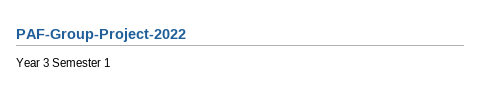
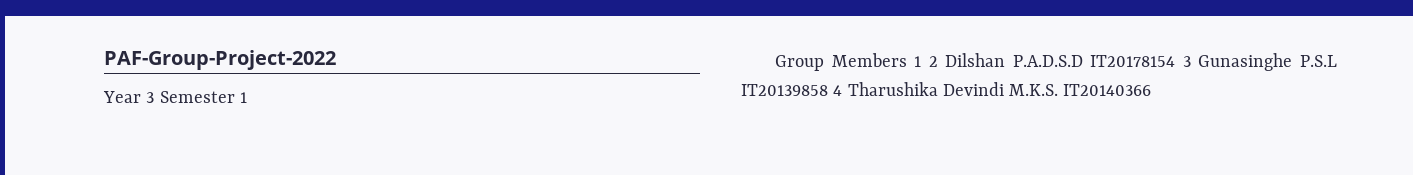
+ Group Members 1 2 Dilshan P.A.D.S.D IT20178154 3 Gunasinghe P.S.L IT20139858 4 Tharushika Devindi M.K.S. IT20140366

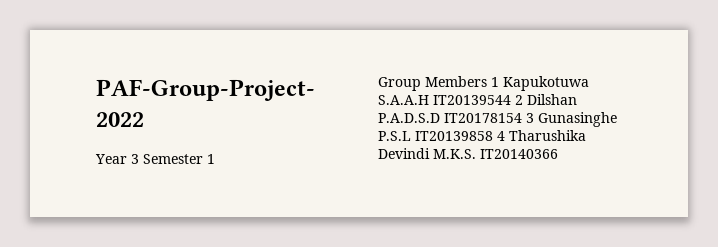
- Group Members 1 2 Dilshan P.A.D.S.D IT20178154 3 Gunasinghe P.S.L IT20139858 4 Tharushika Devindi M.K.S. IT20140366
+ Group Members 1 Kapukotuwa S.A.A.H IT20139544 2 Dilshan P.A.D.S.D IT20178154 3 Gunasinghe P.S.L IT20139858 4 Tharushika Devindi M.K.S. IT20140366

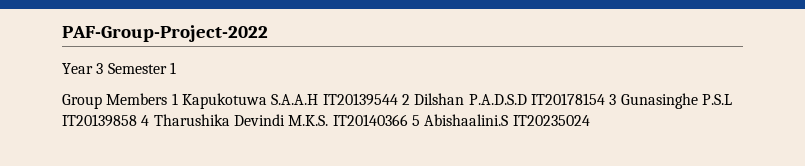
- Group Members 1 Kapukotuwa S.A.A.H IT20139544 2 Dilshan P.A.D.S.D IT20178154 3 Gunasinghe P.S.L IT20139858 4 Tharushika Devindi M.K.S. IT20140366
+ Group Members 1 Kapukotuwa S.A.A.H IT20139544 2 Dilshan P.A.D.S.D IT20178154 3 Gunasinghe P.S.L IT20139858 4 Tharushika Devindi M.K.S. IT20140366 5 Abishaalini.S IT20235024

